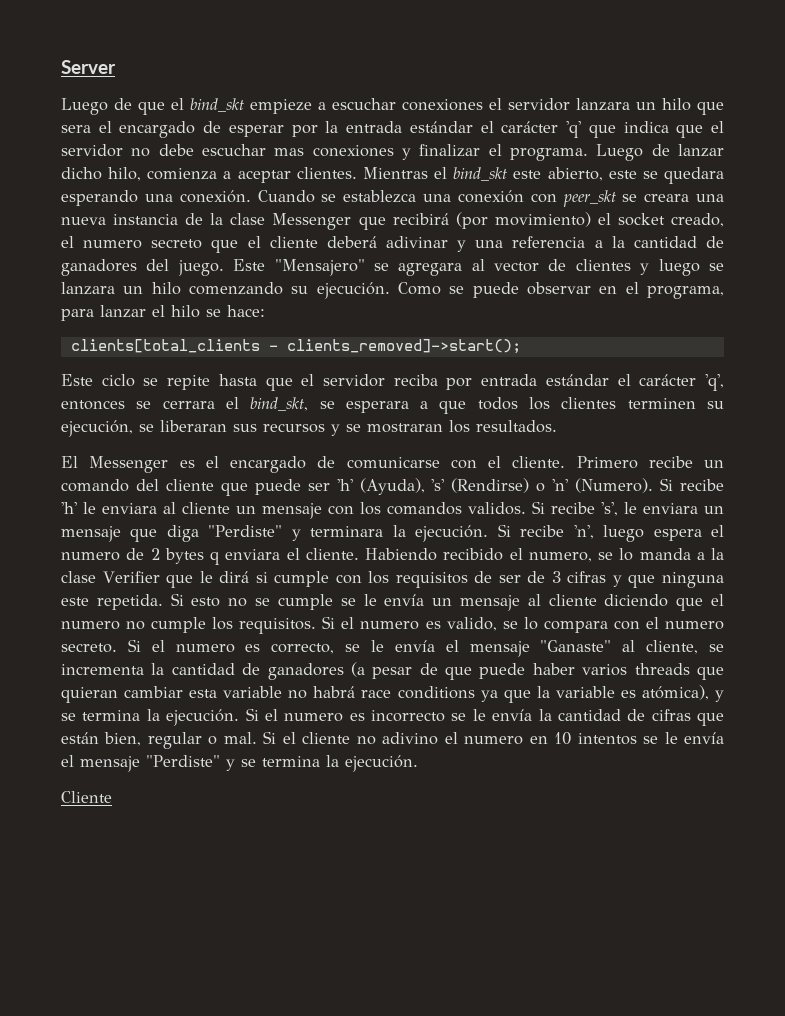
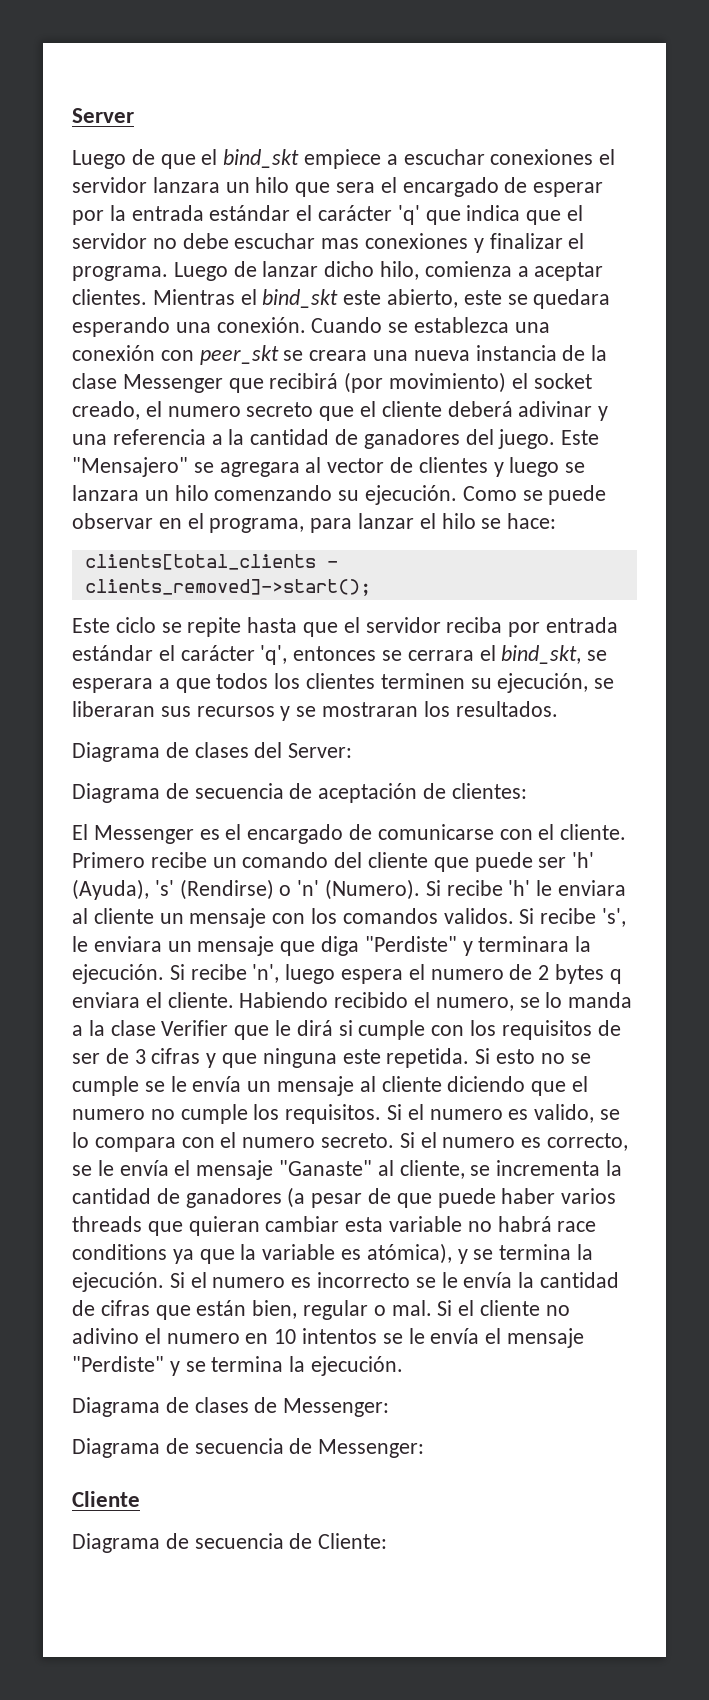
- Luego de que el bind_skt empieze a escuchar conexiones el servidor lanzara un hilo que sera el encargado de esperar por la entrada estándar el carácter 'q' que indica que el servidor no debe escuchar mas conexiones y finalizar el programa.
+ Luego de que el bind_skt empiece a escuchar conexiones el servidor lanzara un hilo que sera el encargado de esperar por la entrada estándar el carácter 'q' que indica que el servidor no debe escuchar mas conexiones y finalizar el programa.
+ Diagrama de clases del Server:
+ Diagrama de secuencia de aceptación de clientes:
+ Diagrama de clases de Messenger:
+ Diagrama de secuencia de Messenger:
  Cliente
+ Diagrama de secuencia de Cliente:

